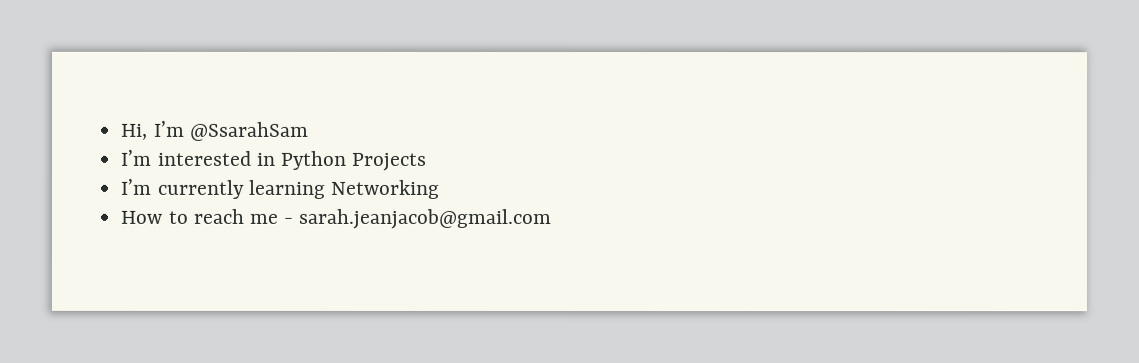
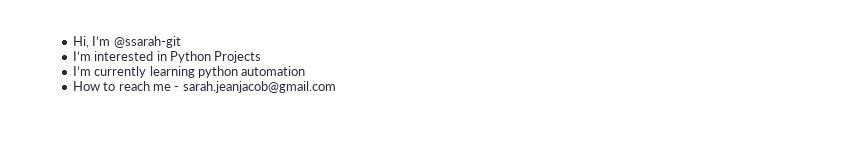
- Hi, I’m @SsarahSam
+ Hi, I’m @ssarah-git
- I’m currently learning Networking
+ I’m currently learning python automation

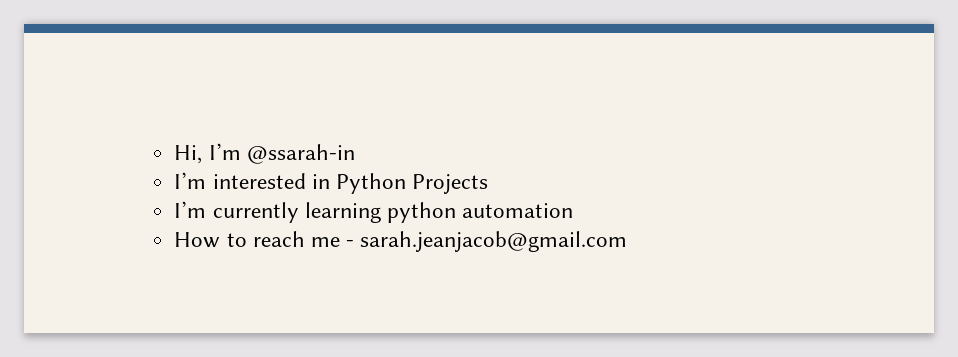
- Hi, I’m @ssarah-git
+ Hi, I’m @ssarah-in

